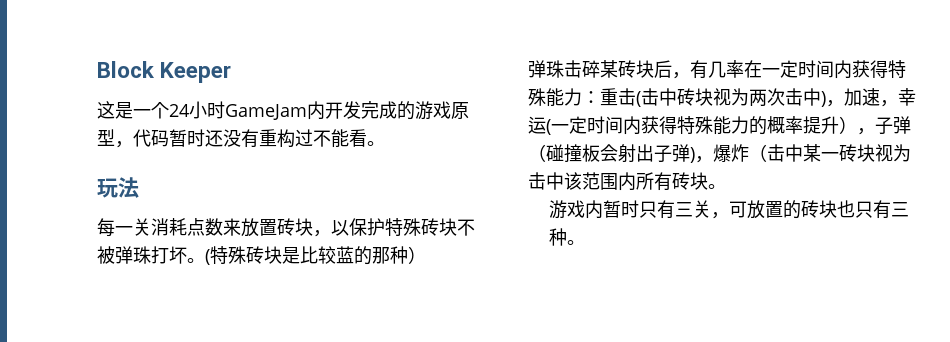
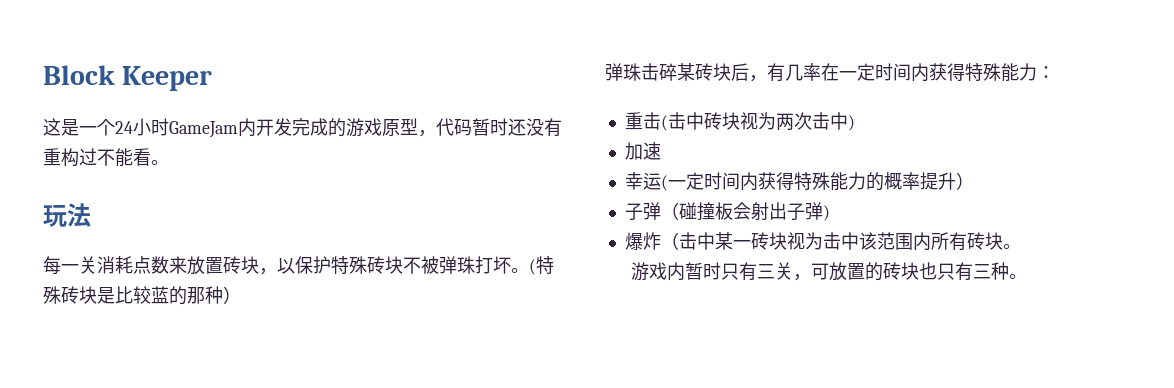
- 弹珠击碎某砖块后，有几率在一定时间内获得特殊能力：重击(击中砖块视为两次击中)，加速，幸运(一定时间内获得特殊能力的概率提升），子弹（碰撞板会射出子弹)，爆炸（击中某一砖块视为击中该范围内所有砖块。
+ 弹珠击碎某砖块后，有几率在一定时间内获得特殊能力：
+ 重击(击中砖块视为两次击中)
+ 加速
+ 幸运(一定时间内获得特殊能力的概率提升）
+ 子弹（碰撞板会射出子弹)
+ 爆炸（击中某一砖块视为击中该范围内所有砖块。

